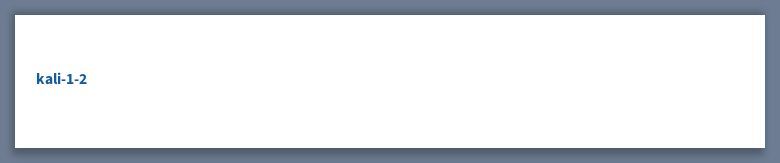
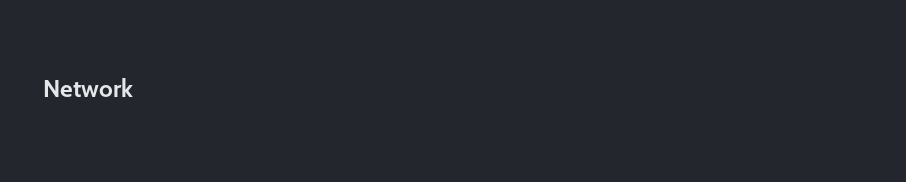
- kali-1-2
+ Network

